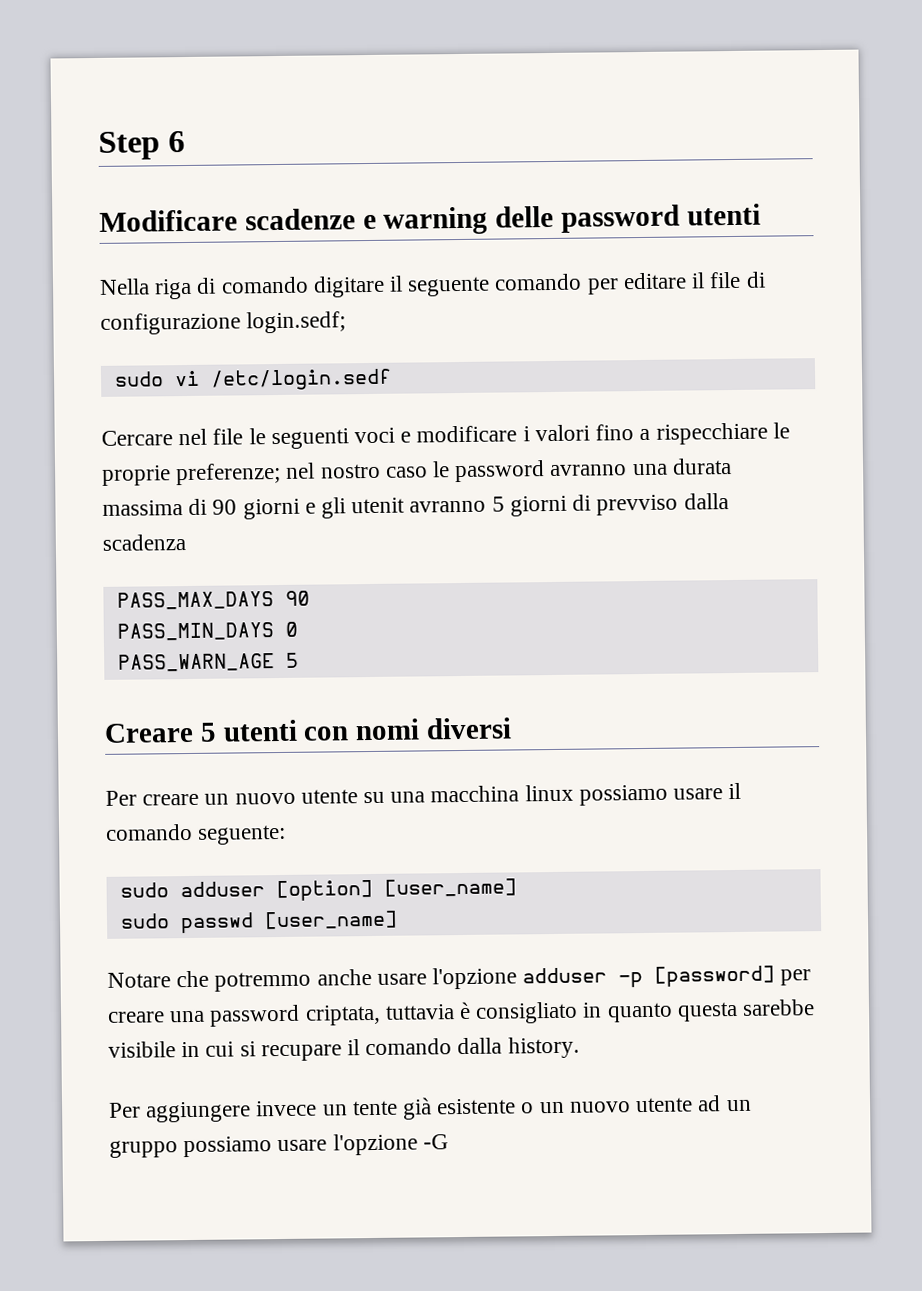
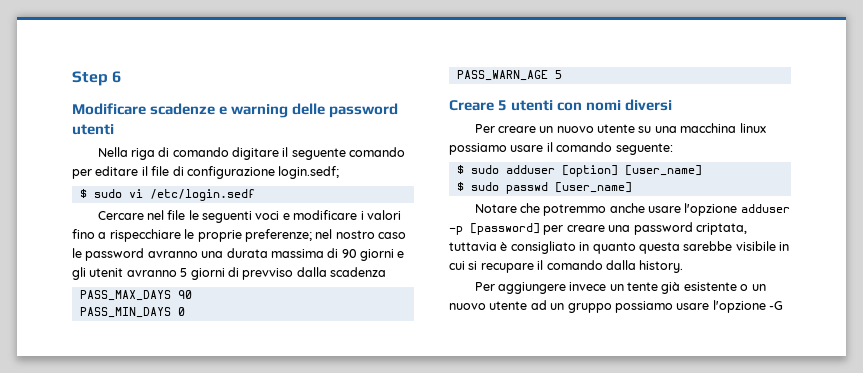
- sudo vi /etc/login.sedf
+ $ sudo vi /etc/login.sedf
- sudo adduser [option] [user_name]
+ $ sudo adduser [option] [user_name]
- sudo passwd [user_name]
+ $ sudo passwd [user_name]

